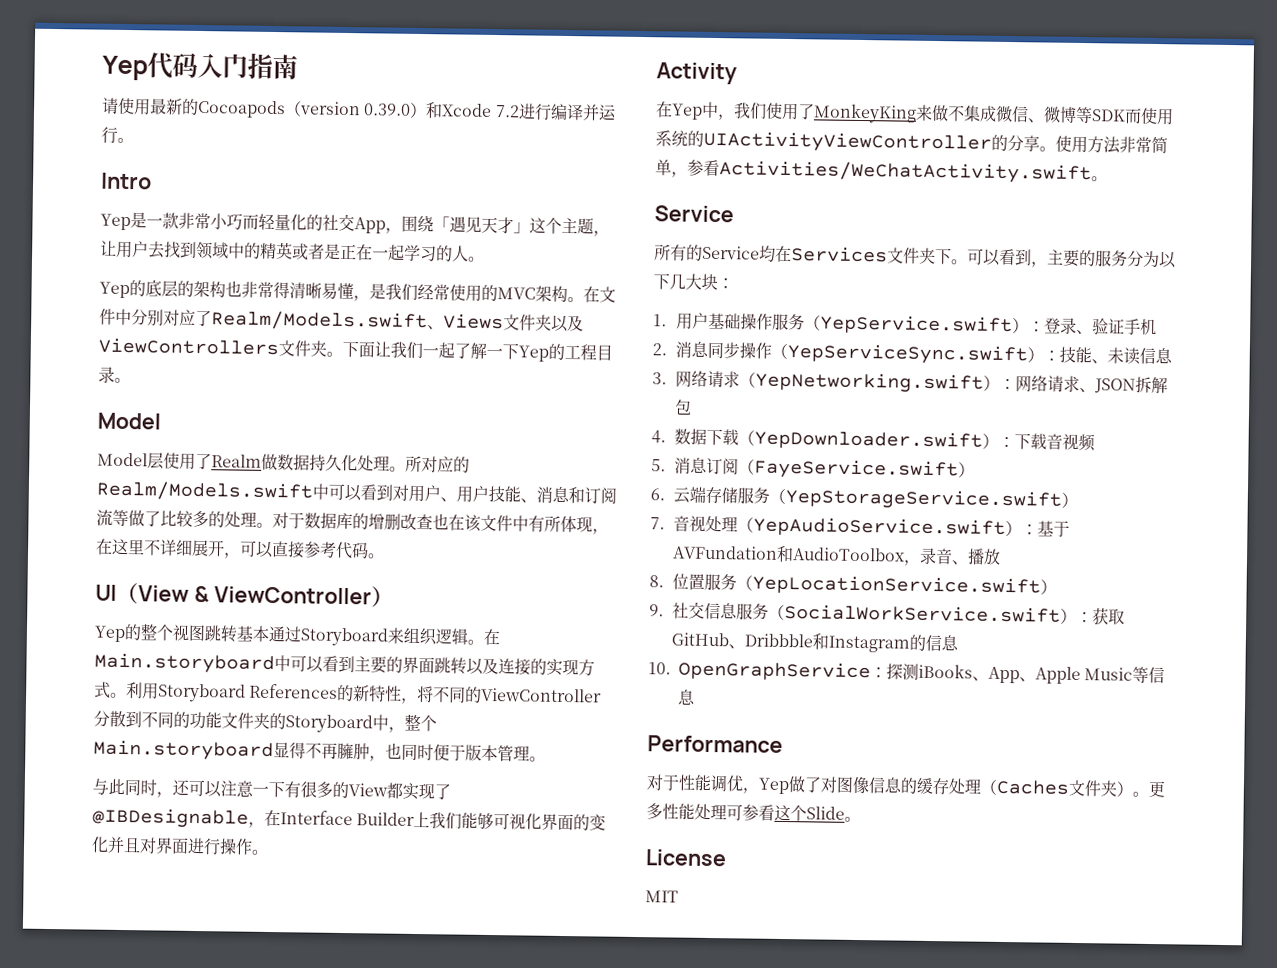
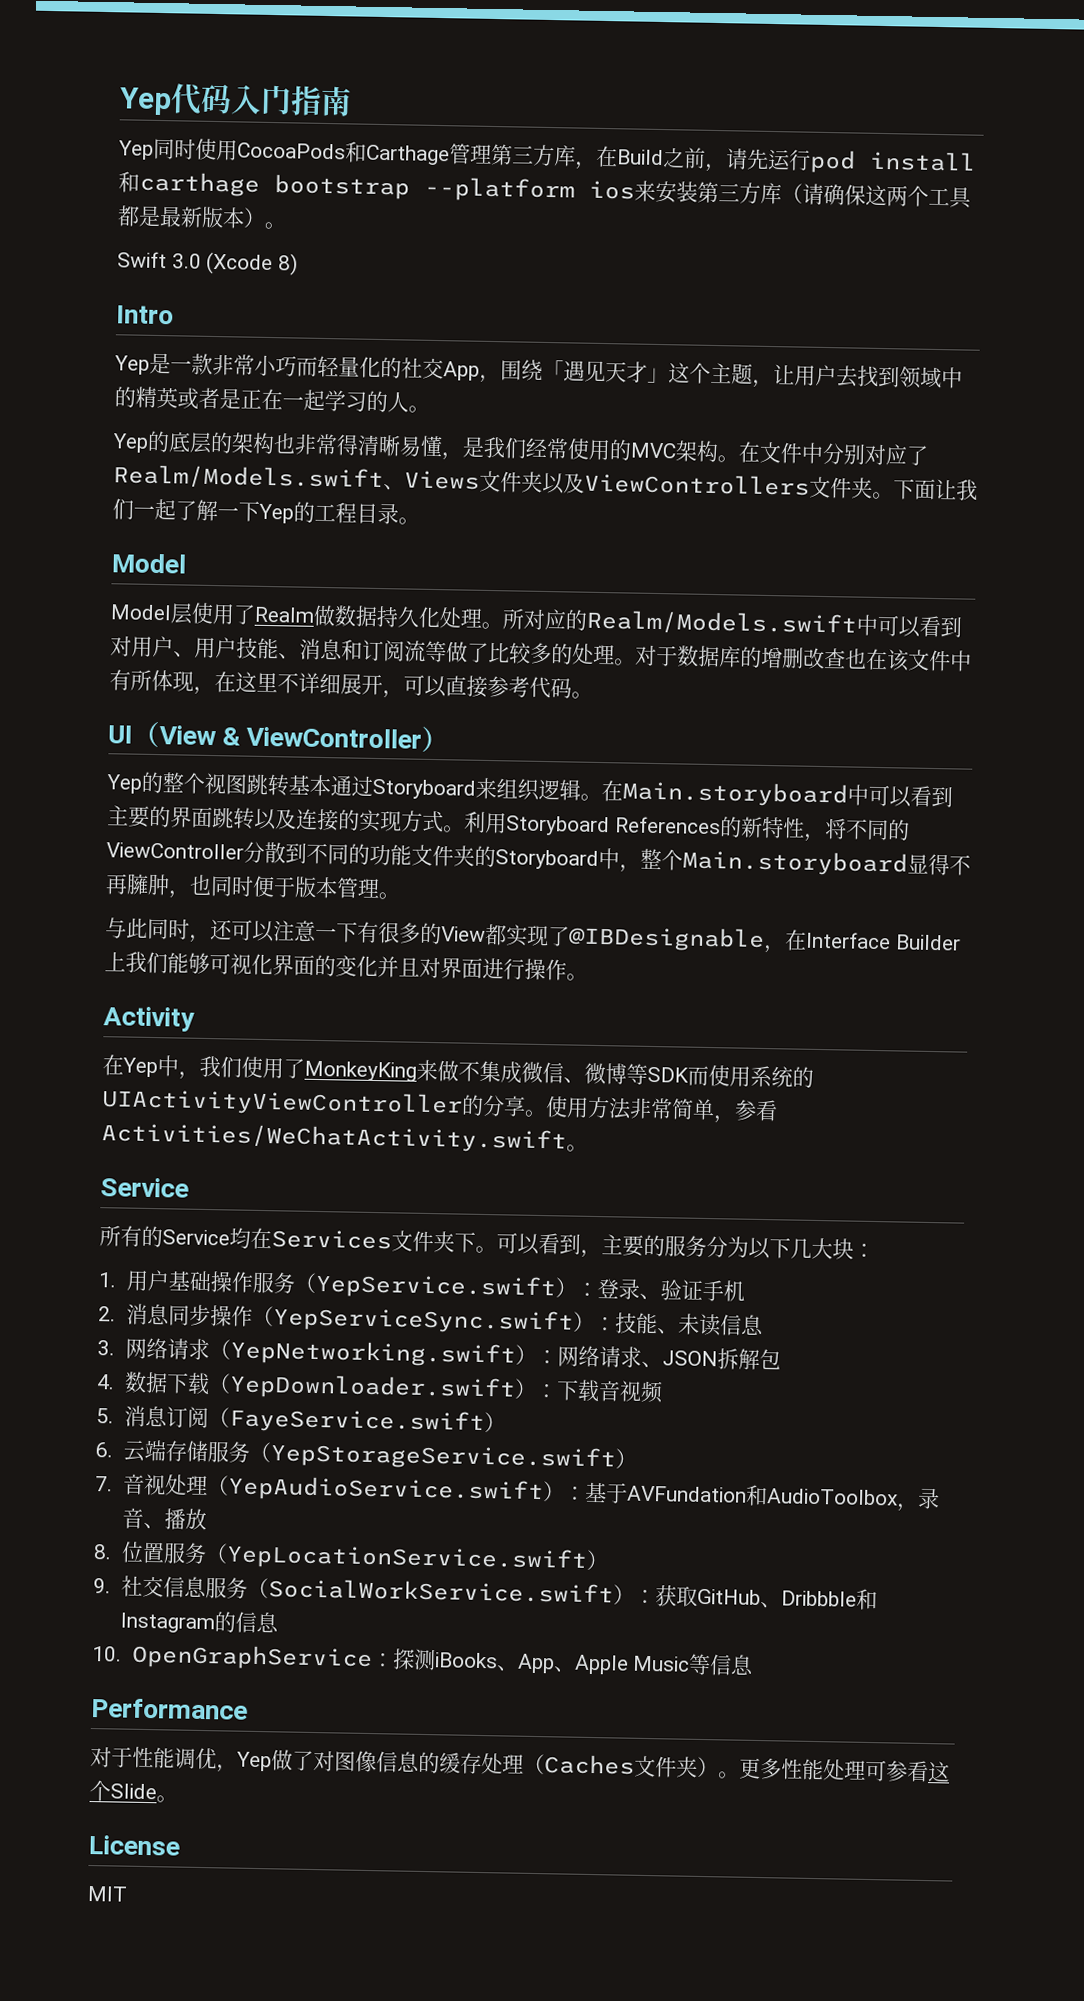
- 请使用最新的Cocoapods（version 0.39.0）和Xcode 7.2进行编译并运行。
+ Yep同时使用CocoaPods和Carthage管理第三方库，在Build之前，请先运行pod install和carthage bootstrap --platform ios来安装第三方库（请确保这两个工具都是最新版本）。
+ Swift 3.0 (Xcode 8)

